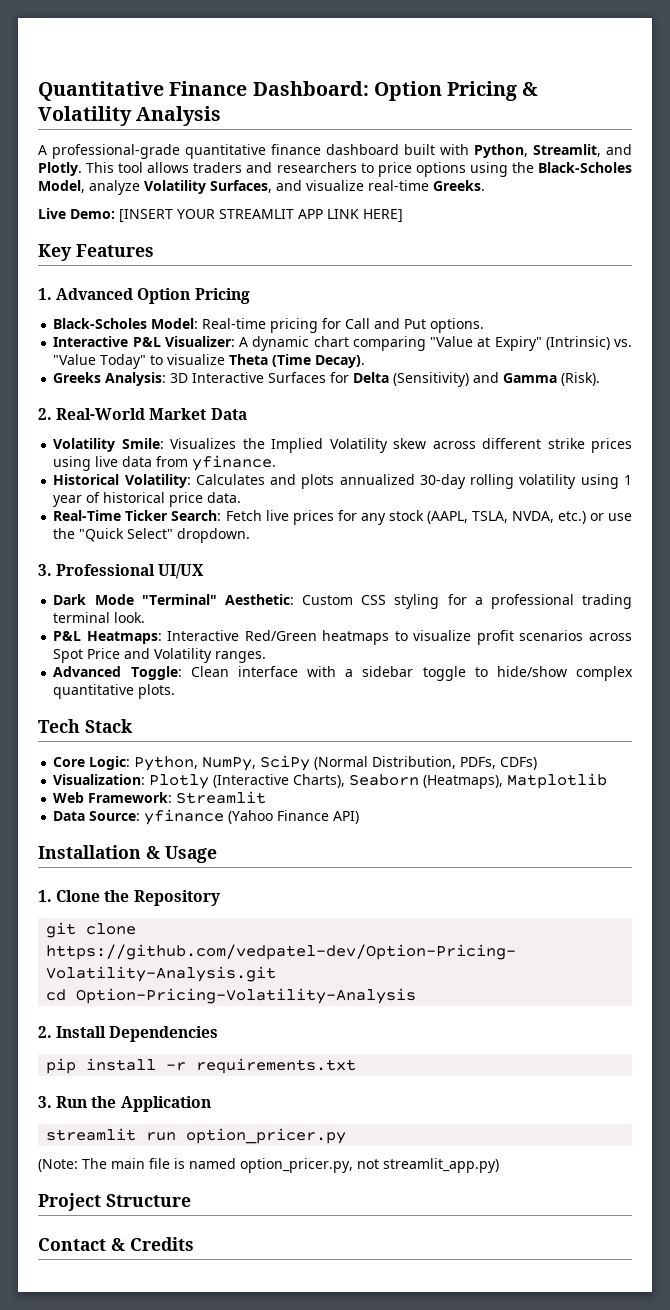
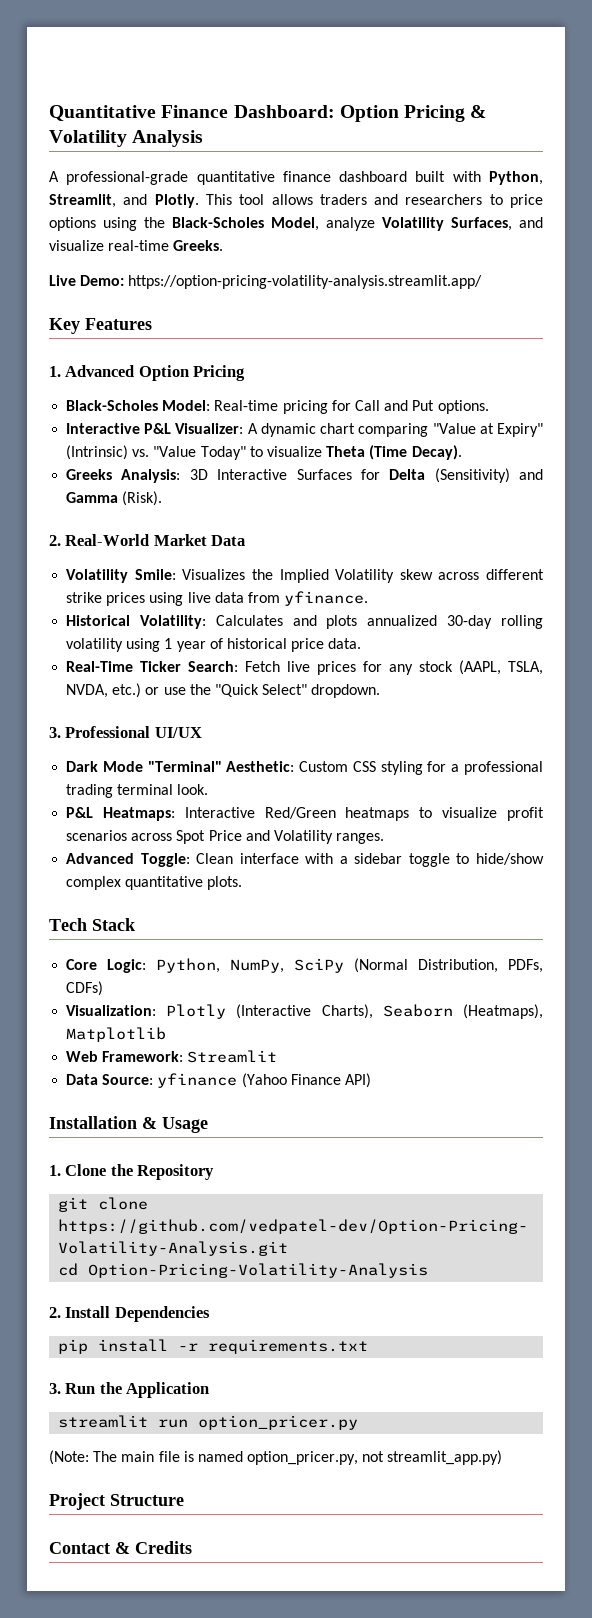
- Live Demo: [INSERT YOUR STREAMLIT APP LINK HERE]
+ Live Demo: https://option-pricing-volatility-analysis.streamlit.app/

